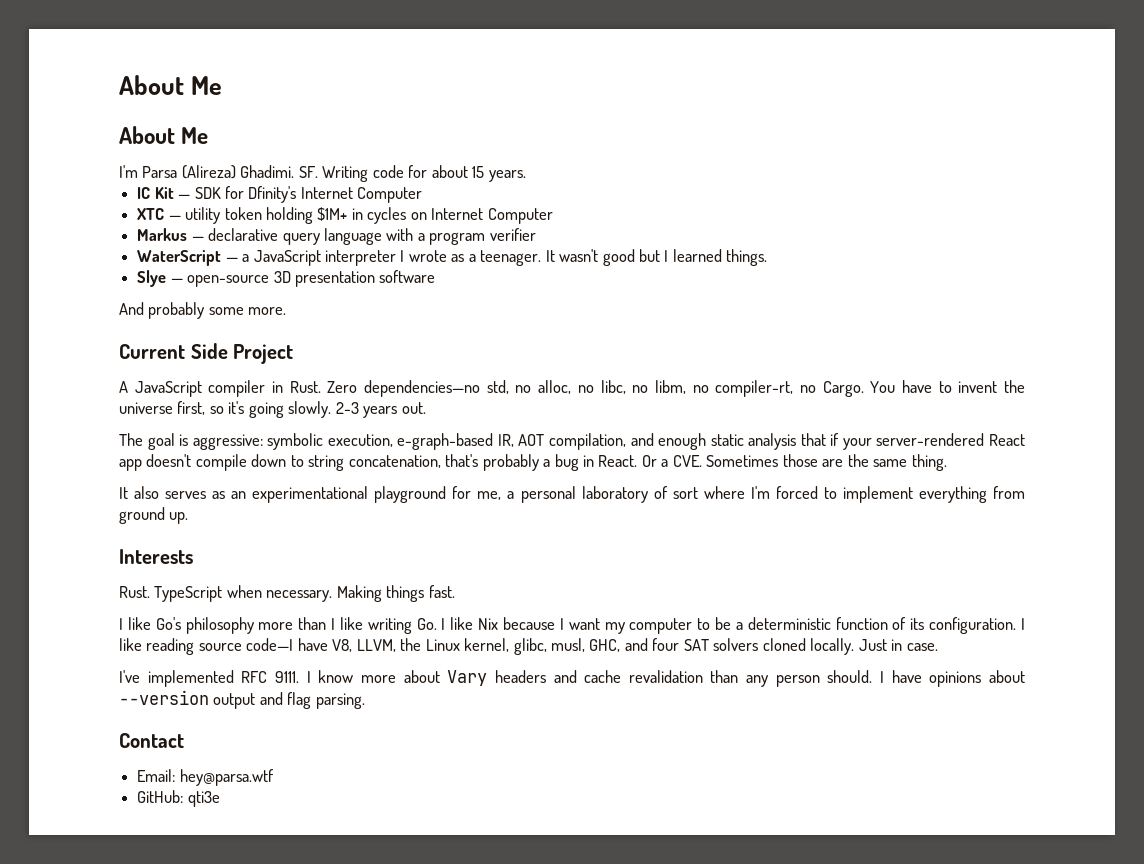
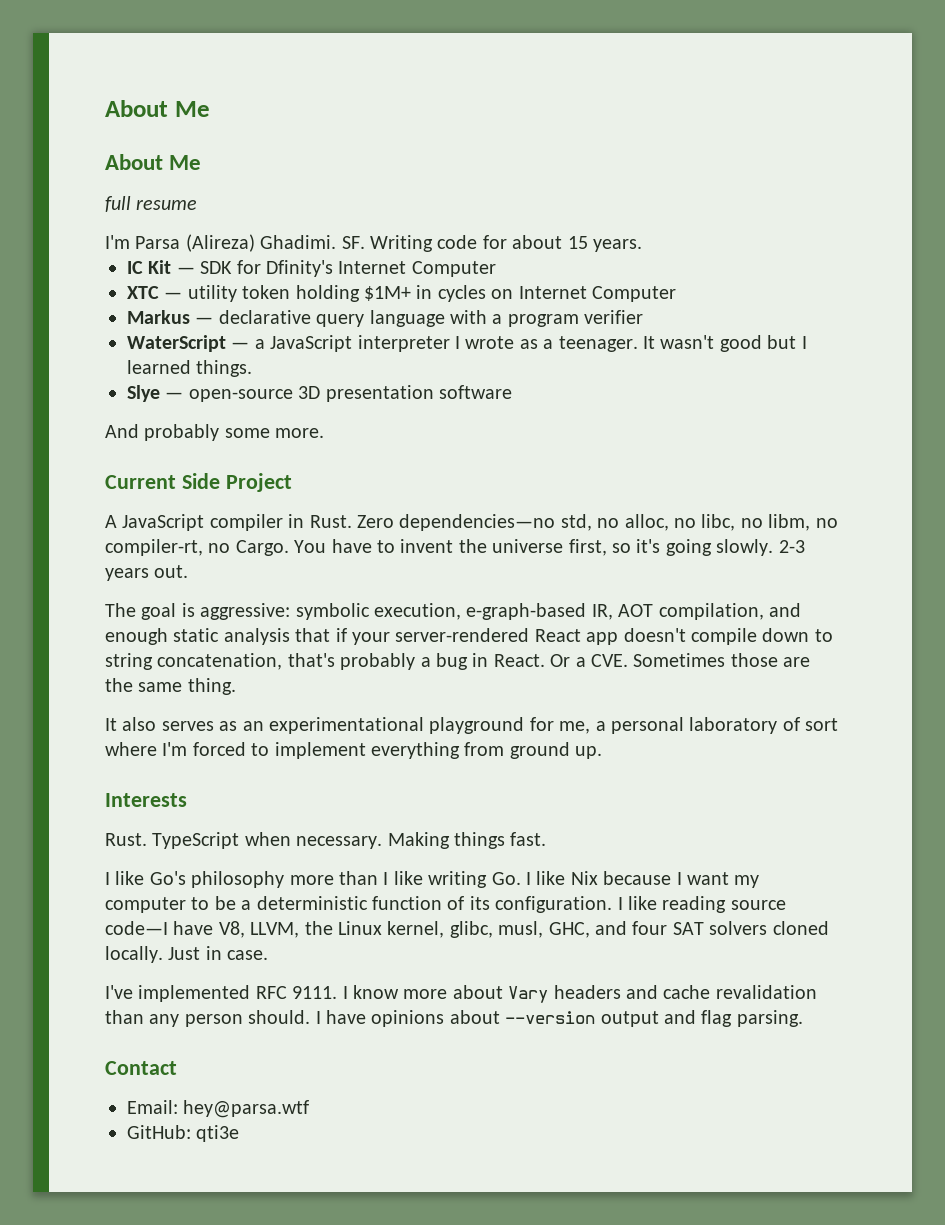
+ full resume

